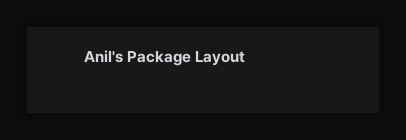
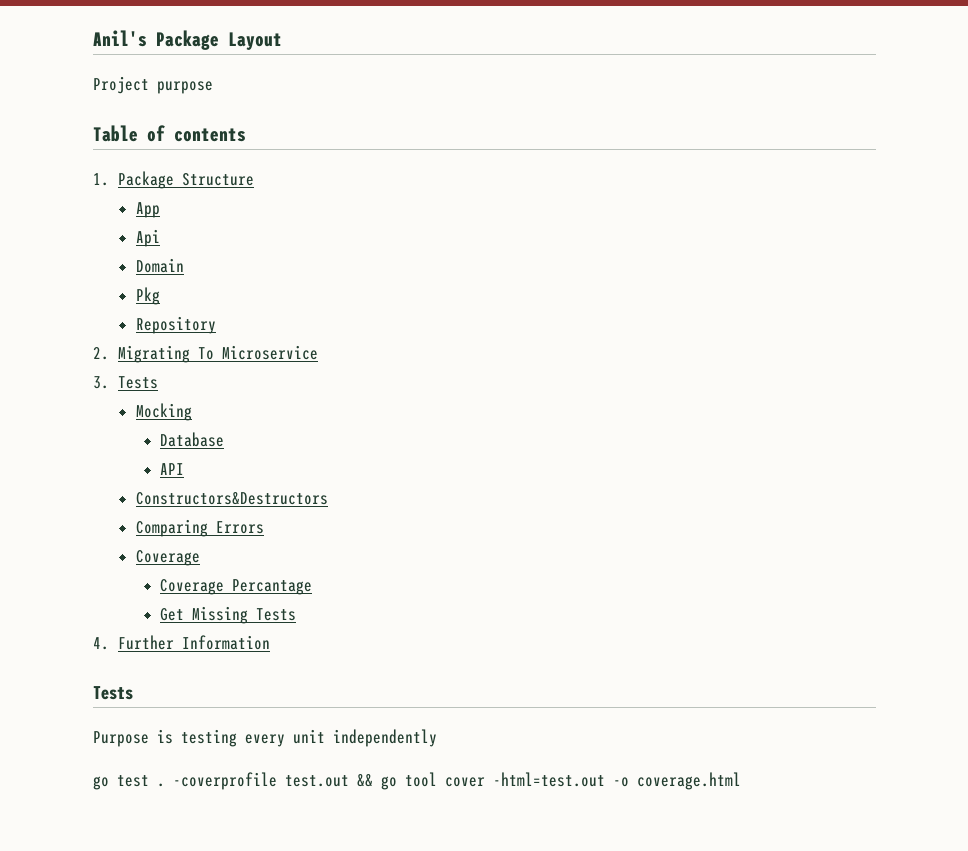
+ Project purpose
+ Table of contents
+ 1. Package Structure
+ App
+ Api
+ Domain
+ Pkg
+ Repository
+ 2. Migrating To Microservice
+ 3. Tests
+ Mocking
+ Database
+ API
+ Constructors&Destructors
+ Comparing Errors
+ Coverage
+ Coverage Percantage
+ Get Missing Tests
+ 4. Further Information
+ Tests
+ Purpose is testing every unit independently
+ go test . -coverprofile test.out && go tool cover -html=test.out -o coverage.html

